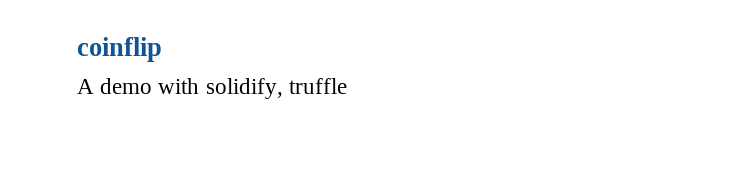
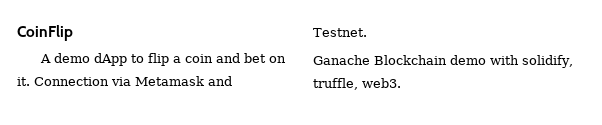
- coinflip
+ CoinFlip
- A demo with solidify, truffle
+ A demo dApp to flip a coin and bet on it. Connection via Metamask and Testnet.
+ Ganache Blockchain demo with solidify, truffle, web3.

